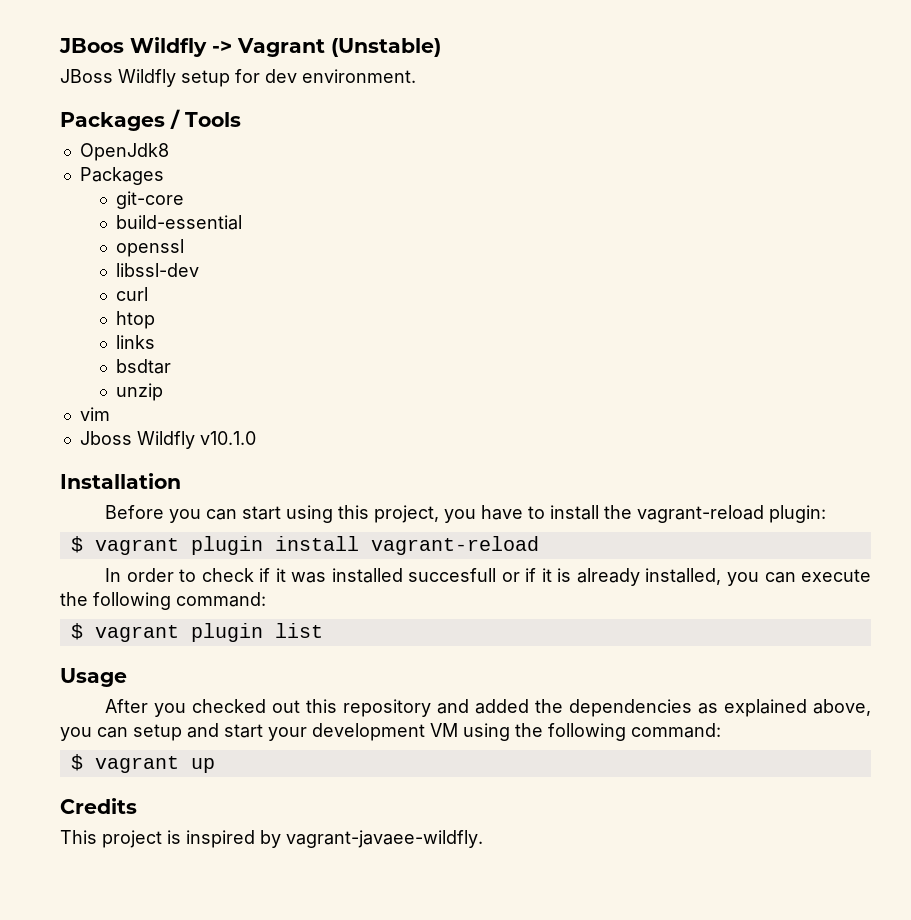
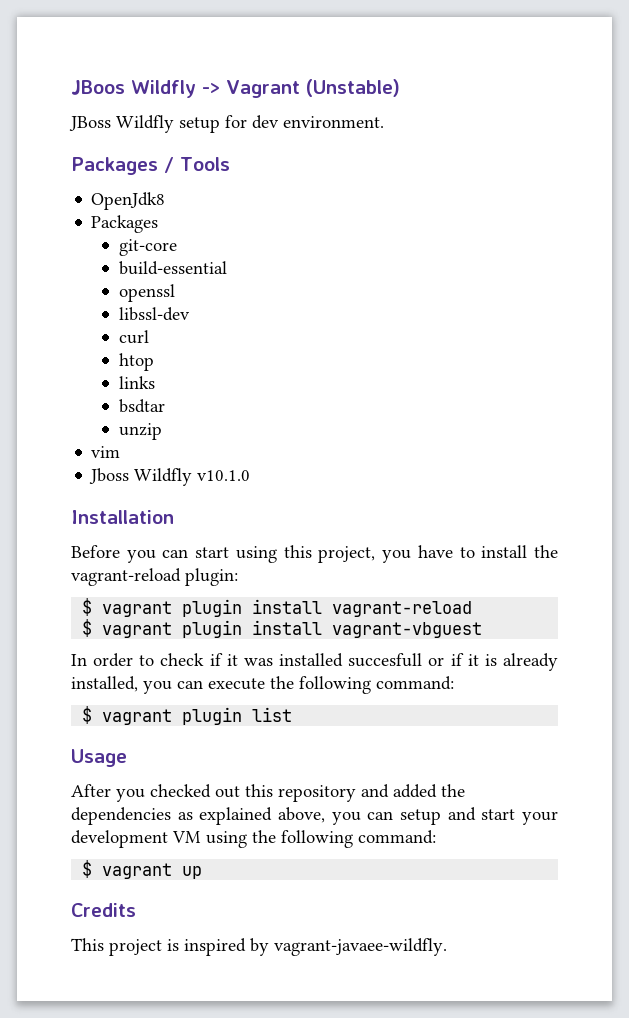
+ $ vagrant plugin install vagrant-vbguest

